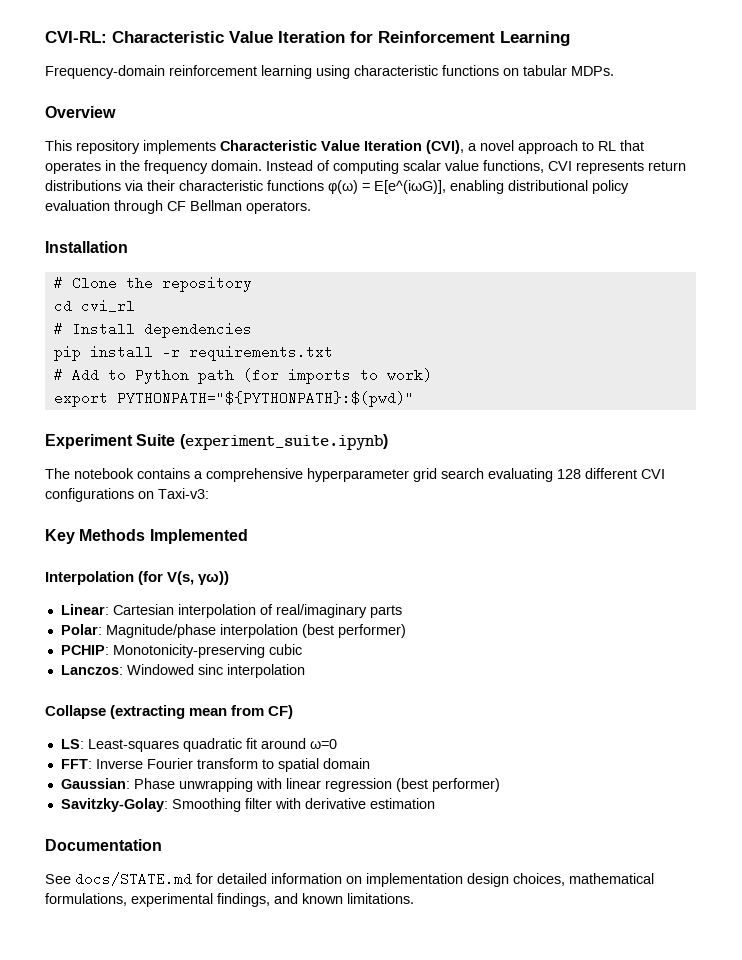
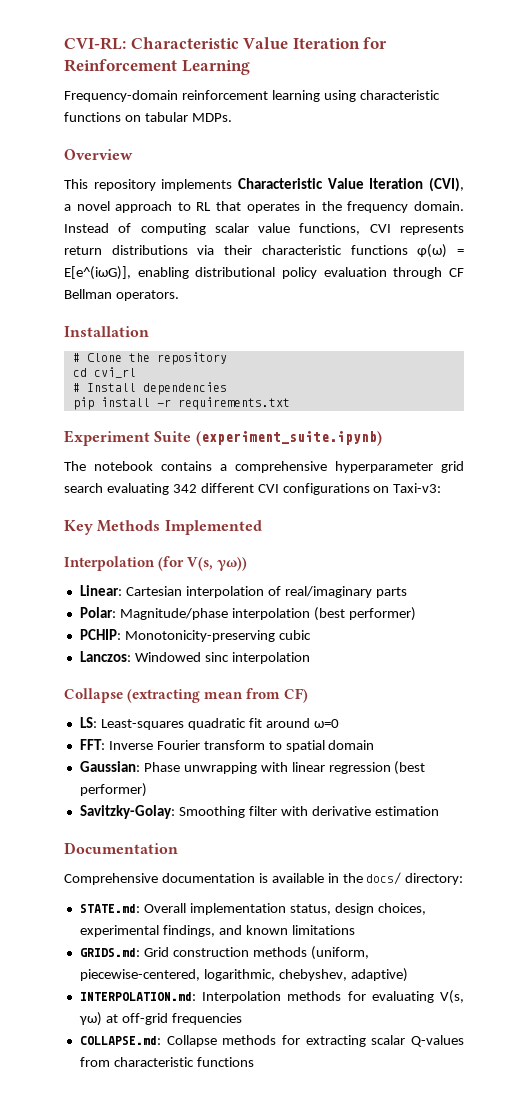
- # Add to Python path (for imports to work)
- export PYTHONPATH="${PYTHONPATH}:$(pwd)"
- The notebook contains a comprehensive hyperparameter grid search evaluating 128 different CVI configurations on Taxi-v3:
+ The notebook contains a comprehensive hyperparameter grid search evaluating 342 different CVI configurations on Taxi-v3:
- See docs/STATE.md for detailed information on implementation design choices, mathematical formulations, experimental findings, and known limitations.
+ Comprehensive documentation is available in the docs/ directory:
+ STATE.md: Overall implementation status, design choices, experimental findings, and known limitations
+ GRIDS.md: Grid construction methods (uniform, piecewise-centered, logarithmic, chebyshev, adaptive)
+ INTERPOLATION.md: Interpolation methods for evaluating V(s, γω) at off-grid frequencies
+ COLLAPSE.md: Collapse methods for extracting scalar Q-values from characteristic functions

